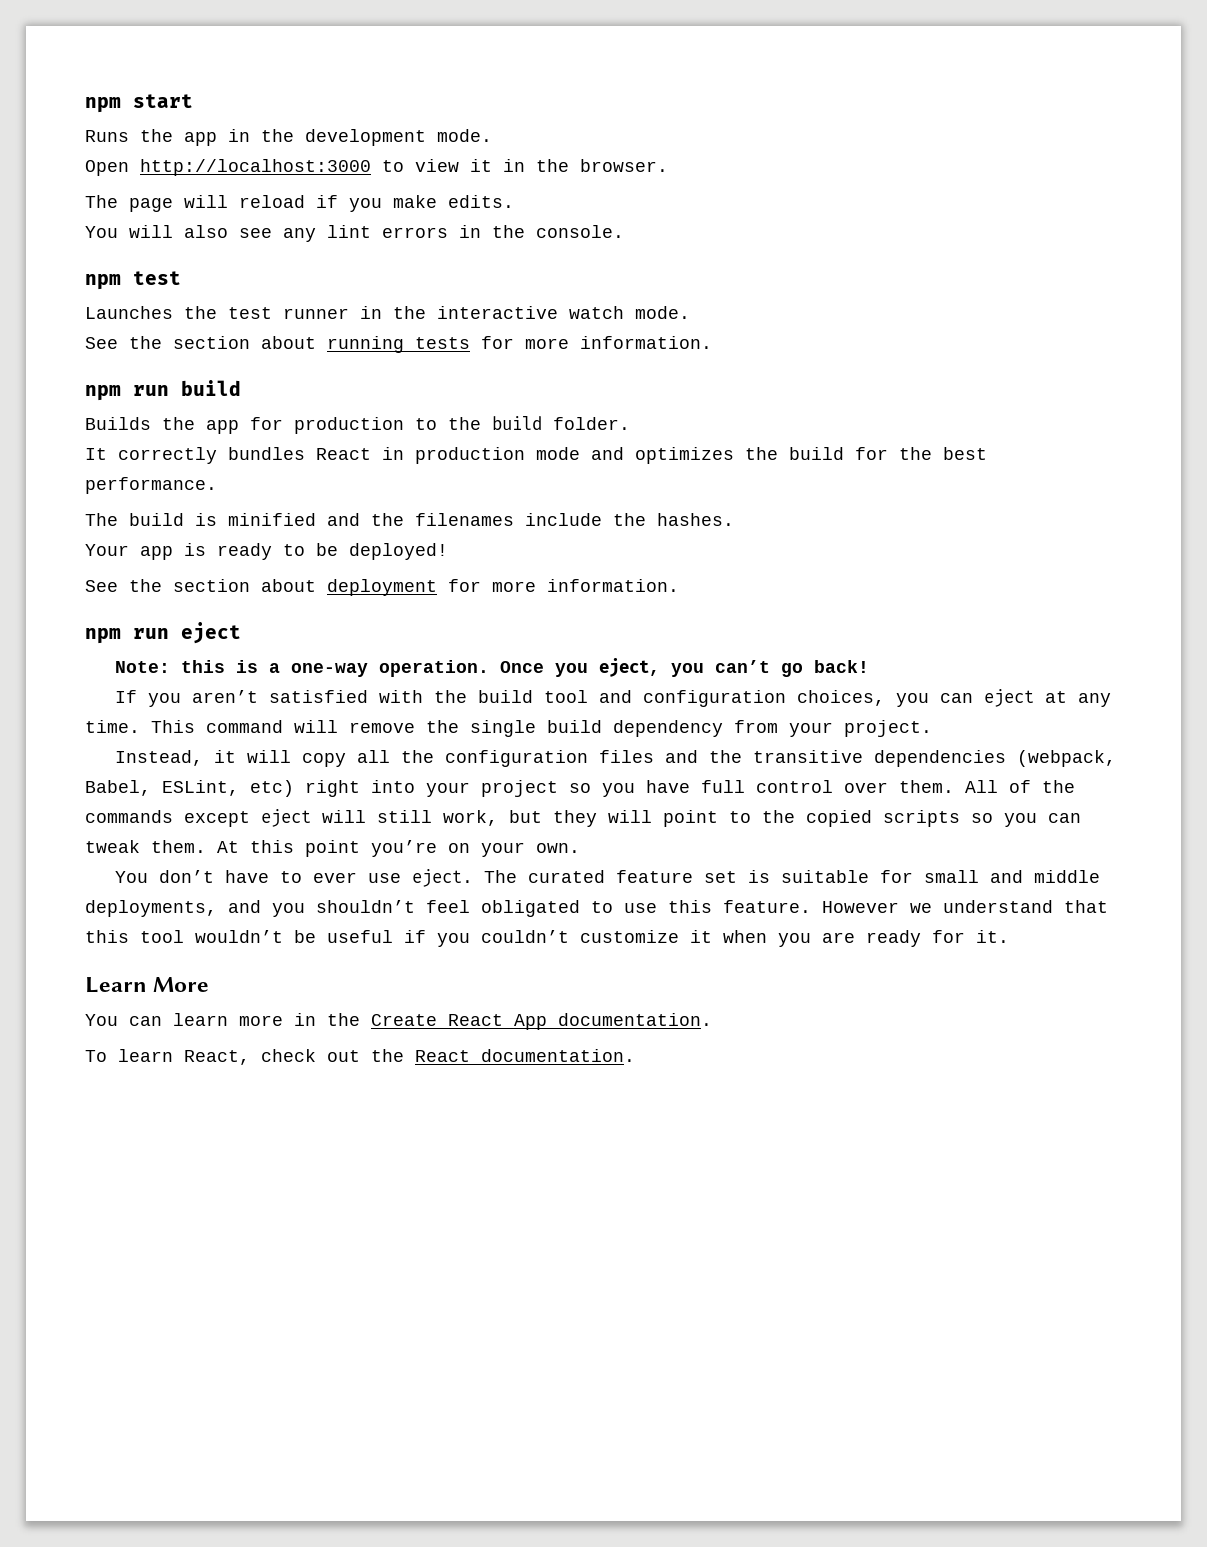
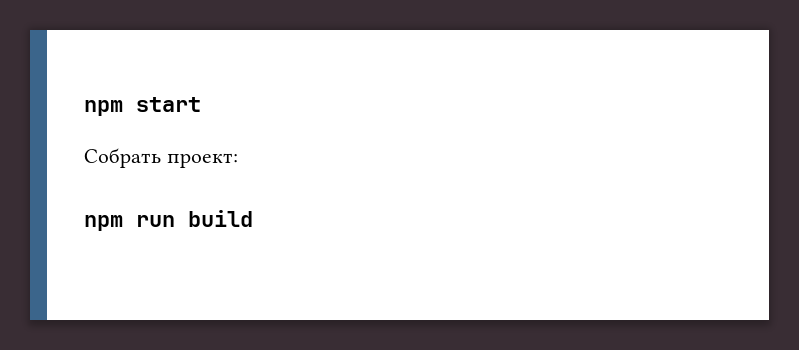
- Runs the app in the development mode.
- Open http://localhost:3000 to view it in the browser.
- The page will reload if you make edits.
- You will also see any lint errors in the console.
- npm test
- Launches the test runner in the interactive watch mode.
- See the section about running tests for more information.
+ Собрать проект:
  npm run build
- Builds the app for production to the build folder.
- It correctly bundles React in production mode and optimizes the build for the best performance.
- The build is minified and the filenames include the hashes.
- Your app is ready to be deployed!
- See the section about deployment for more information.
- npm run eject
- Note: this is a one-way operation. Once you eject, you can’t go back!
- If you aren’t satisfied with the build tool and configuration choices, you can eject at any time. This command will remove the single build dependency from your project.
- Instead, it will copy all the configuration files and the transitive dependencies (webpack, Babel, ESLint, etc) right into your project so you have full control over them. All of the commands except eject will still work, but they will point to the copied scripts so you can tweak them. At this point you’re on your own.
- You don’t have to ever use eject. The curated feature set is suitable for small and middle deployments, and you shouldn’t feel obligated to use this feature. However we understand that this tool wouldn’t be useful if you couldn’t customize it when you are ready for it.
- Learn More
- You can learn more in the Create React App documentation.
- To learn React, check out the React documentation.

